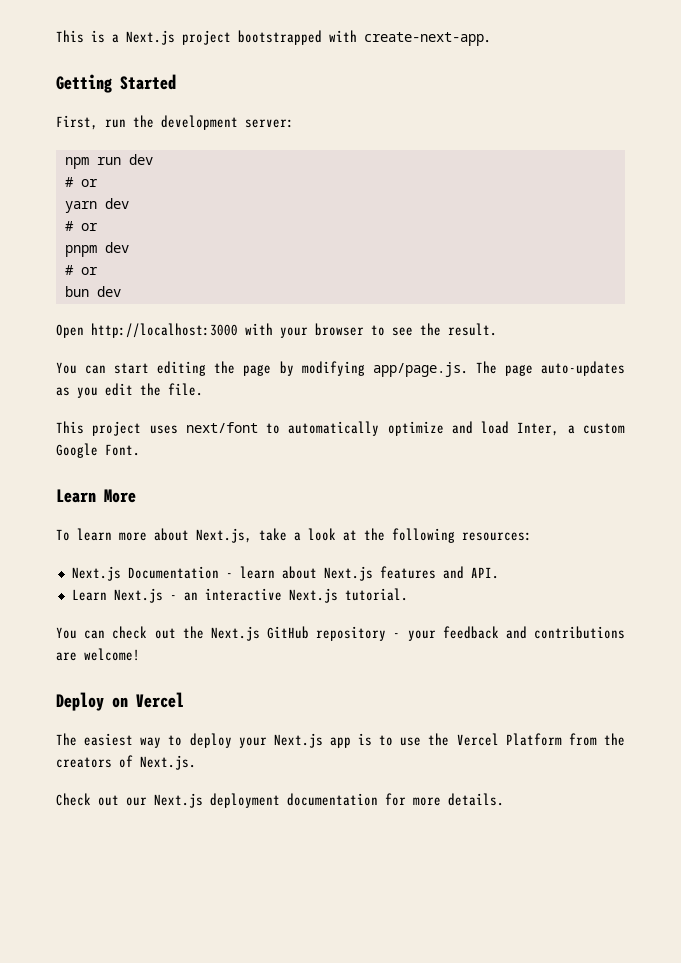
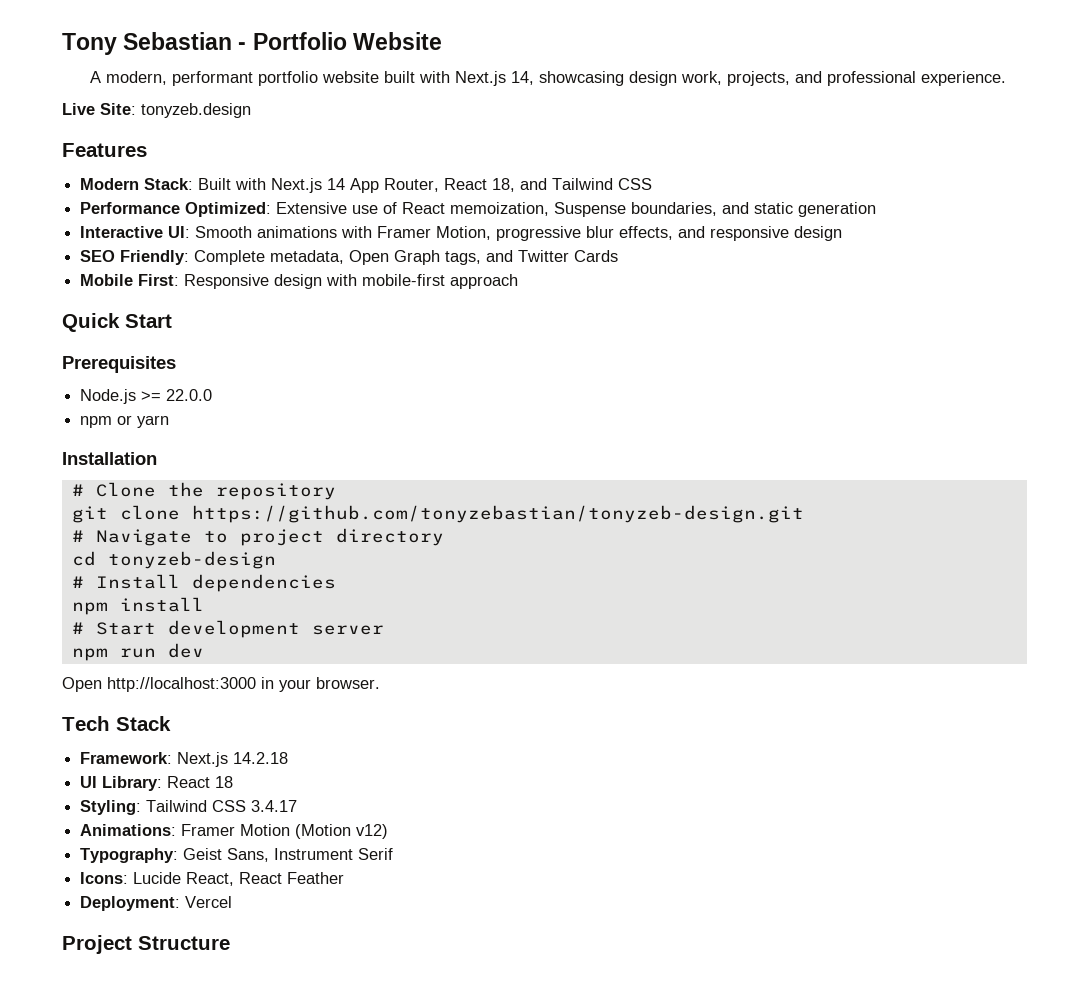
- This is a Next.js project bootstrapped with create-next-app.
- Getting Started
- First, run the development server:
+ Tony Sebastian - Portfolio Website
+ A modern, performant portfolio website built with Next.js 14, showcasing design work, projects, and professional experience.
+ Live Site: tonyzeb.design
+ Features
+ Modern Stack: Built with Next.js 14 App Router, React 18, and Tailwind CSS
+ Performance Optimized: Extensive use of React memoization, Suspense boundaries, and static generation
+ Interactive UI: Smooth animations with Framer Motion, progressive blur effects, and responsive design
+ SEO Friendly: Complete metadata, Open Graph tags, and Twitter Cards
+ Mobile First: Responsive design with mobile-first approach
+ Quick Start
+ Prerequisites
+ Node.js >= 22.0.0
+ npm or yarn
+ Installation
+ # Clone the repository
+ git clone https://github.com/tonyzebastian/tonyzeb-design.git
+ # Navigate to project directory
+ cd tonyzeb-design
+ # Install dependencies
+ npm install
+ # Start development server
  npm run dev
- # or
- yarn dev
- # or
- pnpm dev
- # or
- bun dev
- Open http://localhost:3000 with your browser to see the result.
- You can start editing the page by modifying app/page.js. The page auto-updates as you edit the file.
- This project uses next/font to automatically optimize and load Inter, a custom Google Font.
- Learn More
- To learn more about Next.js, take a look at the following resources:
- Next.js Documentation - learn about Next.js features and API.
- Learn Next.js - an interactive Next.js tutorial.
- You can check out the Next.js GitHub repository - your feedback and contributions are welcome!
- Deploy on Vercel
- The easiest way to deploy your Next.js app is to use the Vercel Platform from the creators of Next.js.
- Check out our Next.js deployment documentation for more details.
+ Open http://localhost:3000 in your browser.
+ Tech Stack
+ Framework: Next.js 14.2.18
+ UI Library: React 18
+ Styling: Tailwind CSS 3.4.17
+ Animations: Framer Motion (Motion v12)
+ Typography: Geist Sans, Instrument Serif
+ Icons: Lucide React, React Feather
+ Deployment: Vercel
+ Project Structure

